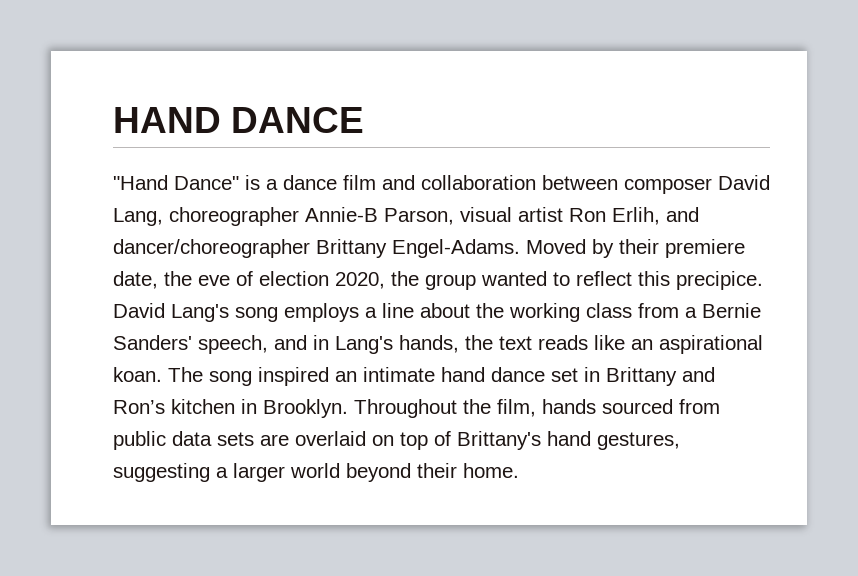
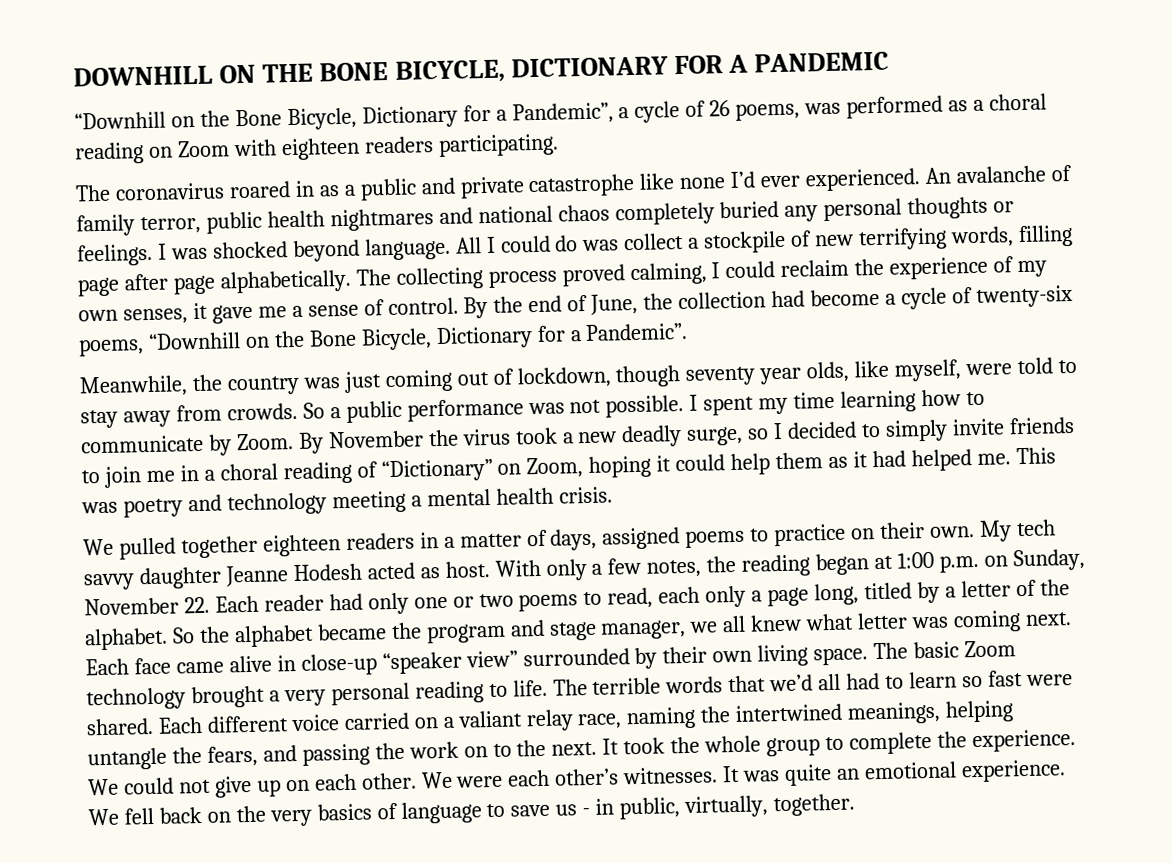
- HAND DANCE
- "Hand Dance" is a dance film and collaboration between composer David Lang, choreographer Annie-B Parson, visual artist Ron Erlih, and dancer/choreographer Brittany Engel-Adams. Moved by their premiere date, the eve of election 2020, the group wanted to reflect this precipice. David Lang's song employs a line about the working class from a Bernie Sanders' speech, and in Lang's hands, the text reads like an aspirational koan. The song inspired an intimate hand dance set in Brittany and Ron’s kitchen in Brooklyn. Throughout the film, hands sourced from public data sets are overlaid on top of Brittany's hand gestures, suggesting a larger world beyond their home.
+ DOWNHILL ON THE BONE BICYCLE, DICTIONARY FOR A PANDEMIC
+ “Downhill on the Bone Bicycle, Dictionary for a Pandemic”, a cycle of 26 poems, was performed as a choral reading on Zoom with eighteen readers participating.
+ The coronavirus roared in as a public and private catastrophe like none I’d ever experienced. An avalanche of family terror, public health nightmares and national chaos completely buried any personal thoughts or feelings. I was shocked beyond language. All I could do was collect a stockpile of new terrifying words, filling page after page alphabetically. The collecting process proved calming, I could reclaim the experience of my own senses, it gave me a sense of control. By the end of June, the collection had become a cycle of twenty-six poems, “Downhill on the Bone Bicycle, Dictionary for a Pandemic”.
+ Meanwhile, the country was just coming out of lockdown, though seventy year olds, like myself, were told to stay away from crowds. So a public performance was not possible. I spent my time learning how to communicate by Zoom. By November the virus took a new deadly surge, so I decided to simply invite friends to join me in a choral reading of “Dictionary” on Zoom, hoping it could help them as it had helped me. This was poetry and technology meeting a mental health crisis.
+ We pulled together eighteen readers in a matter of days, assigned poems to practice on their own. My tech savvy daughter Jeanne Hodesh acted as host. With only a few notes, the reading began at 1:00 p.m. on Sunday, November 22. Each reader had only one or two poems to read, each only a page long, titled by a letter of the alphabet. So the alphabet became the program and stage manager, we all knew what letter was coming next. Each face came alive in close-up “speaker view” surrounded by their own living space. The basic Zoom technology brought a very personal reading to life. The terrible words that we’d all had to learn so fast were shared. Each different voice carried on a valiant relay race, naming the intertwined meanings, helping untangle the fears, and passing the work on to the next. It took the whole group to complete the experience. We could not give up on each other. We were each other’s witnesses. It was quite an emotional experience. We fell back on the very basics of language to save us - in public, virtually, together.

